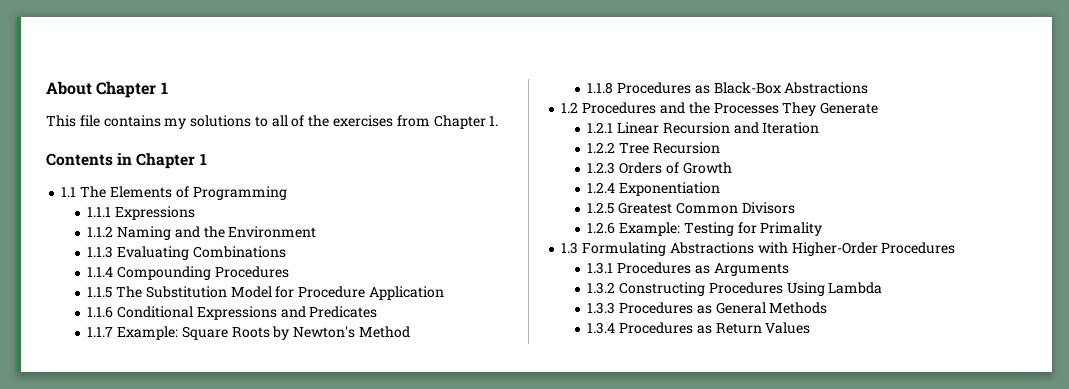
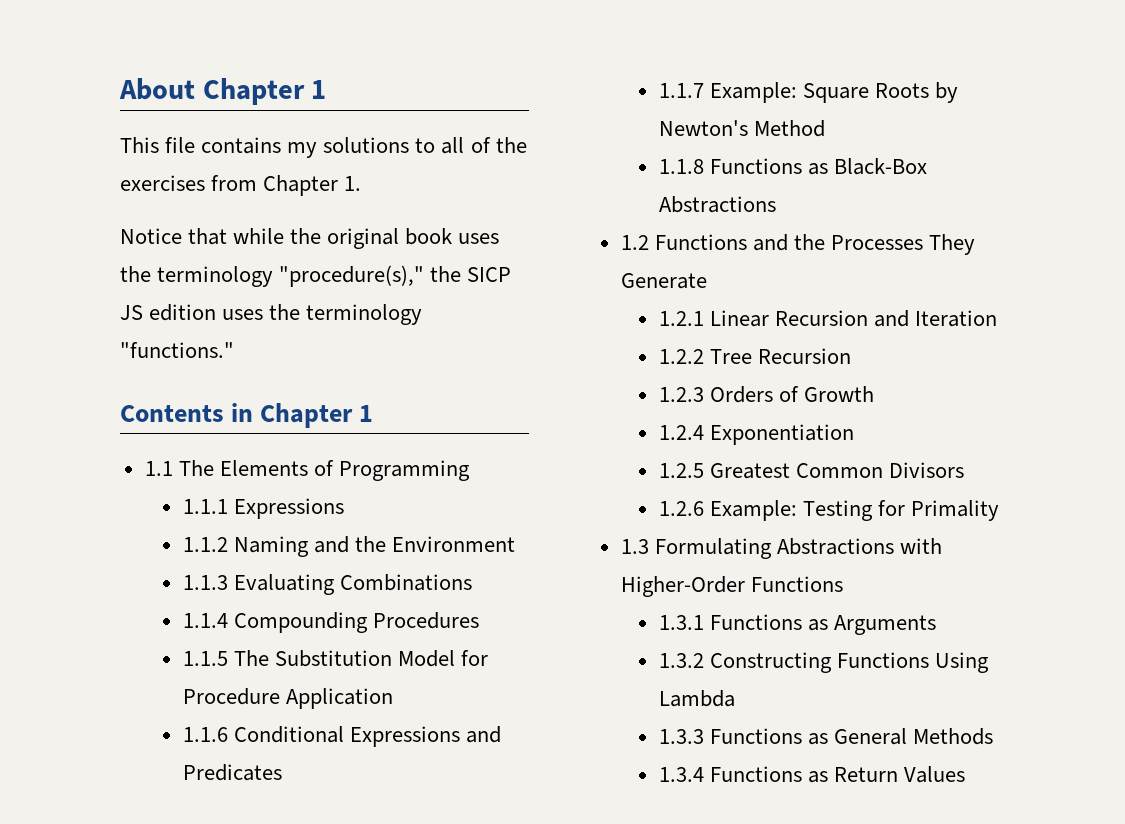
+ Notice that while the original book uses the terminology "procedure(s)," the SICP JS edition uses the terminology "functions."
- 1.1.8 Procedures as Black-Box Abstractions
+ 1.1.8 Functions as Black-Box Abstractions
- 1.2 Procedures and the Processes They Generate
+ 1.2 Functions and the Processes They Generate
- 1.3 Formulating Abstractions with Higher-Order Procedures
+ 1.3 Formulating Abstractions with Higher-Order Functions
- 1.3.1 Procedures as Arguments
+ 1.3.1 Functions as Arguments
- 1.3.2 Constructing Procedures Using Lambda
+ 1.3.2 Constructing Functions Using Lambda
- 1.3.3 Procedures as General Methods
+ 1.3.3 Functions as General Methods
- 1.3.4 Procedures as Return Values
+ 1.3.4 Functions as Return Values

